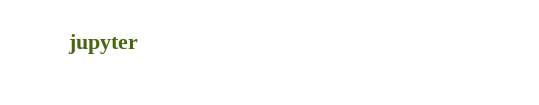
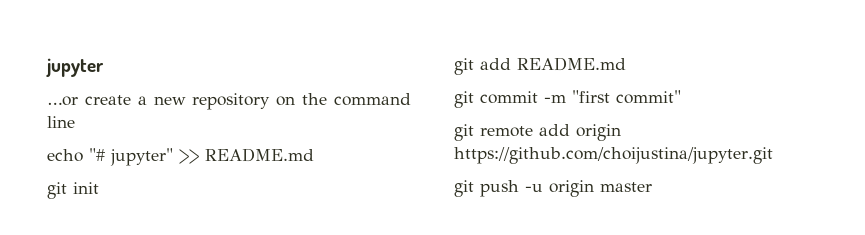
+ …or create a new repository on the command line
+ echo "# jupyter" >> README.md
+ git init
+ git add README.md
+ git commit -m "first commit"
+ git remote add origin https://github.com/choijustina/jupyter.git
+ git push -u origin master

